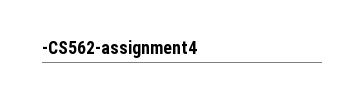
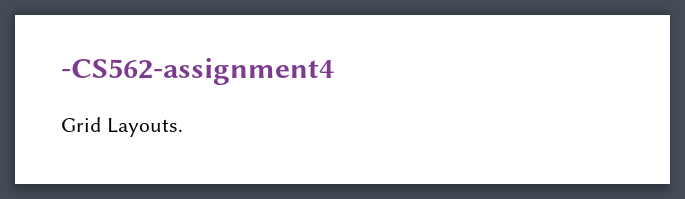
+ Grid Layouts.

